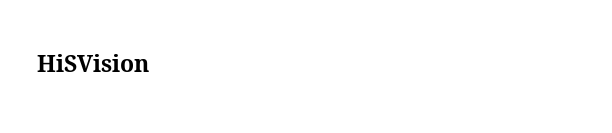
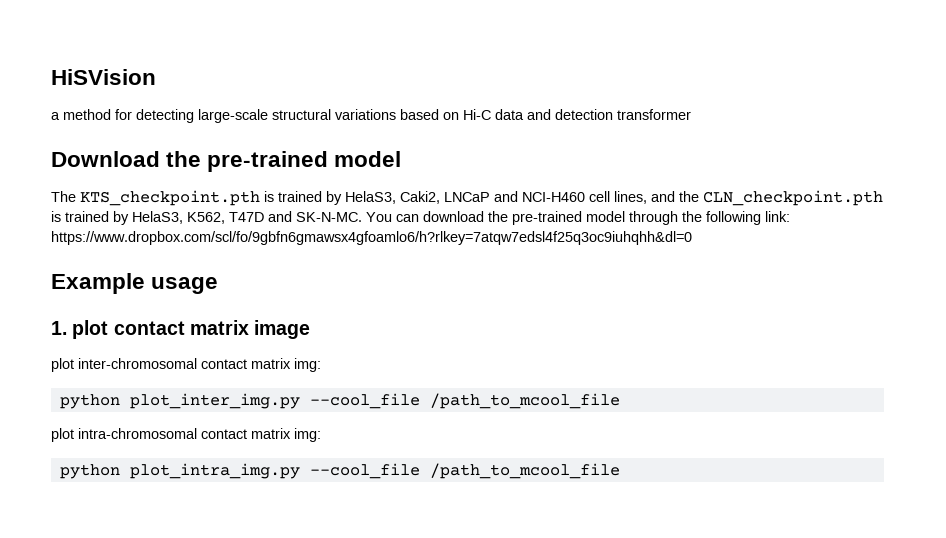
+ a method for detecting large-scale structural variations based on Hi-C data and detection transformer
+ Download the pre-trained model
+ The KTS_checkpoint.pth is trained by HelaS3, Caki2, LNCaP and NCI-H460 cell lines, and the CLN_checkpoint.pth is trained by HelaS3, K562, T47D and SK-N-MC. You can download the pre-trained model through the following link: https://www.dropbox.com/scl/fo/9gbfn6gmawsx4gfoamlo6/h?rlkey=7atqw7edsl4f25q3oc9iuhqhh&dl=0
+ Example usage
+ 1. plot contact matrix image
+ plot inter-chromosomal contact matrix img:
+ python plot_inter_img.py --cool_file /path_to_mcool_file
+ plot intra-chromosomal contact matrix img:
+ python plot_intra_img.py --cool_file /path_to_mcool_file

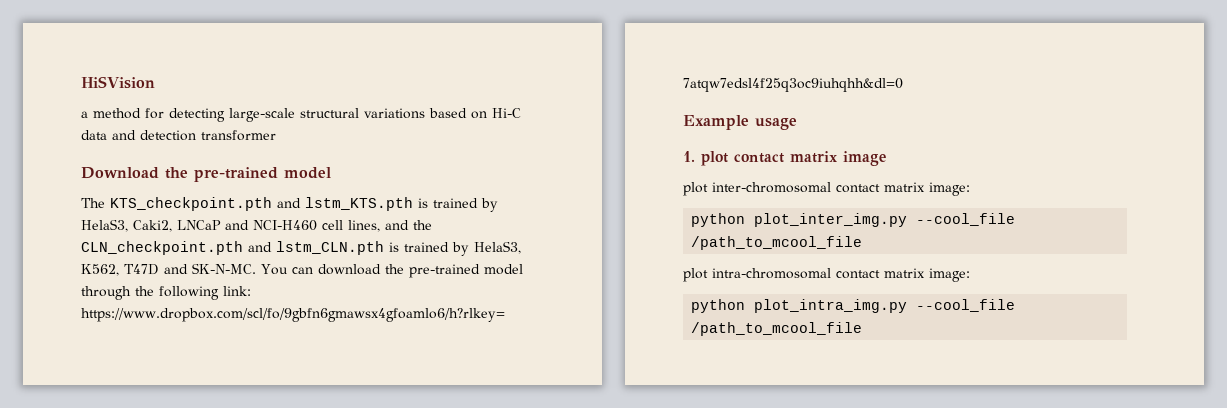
- The KTS_checkpoint.pth is trained by HelaS3, Caki2, LNCaP and NCI-H460 cell lines, and the CLN_checkpoint.pth is trained by HelaS3, K562, T47D and SK-N-MC.
+ The KTS_checkpoint.pth and lstm_KTS.pth is trained by HelaS3, Caki2, LNCaP and NCI-H460 cell lines, and the CLN_checkpoint.pth and lstm_CLN.pth is trained by HelaS3, K562, T47D and SK-N-MC.
- plot inter-chromosomal contact matrix img:
+ plot inter-chromosomal contact matrix image:
- plot intra-chromosomal contact matrix img:
+ plot intra-chromosomal contact matrix image:

